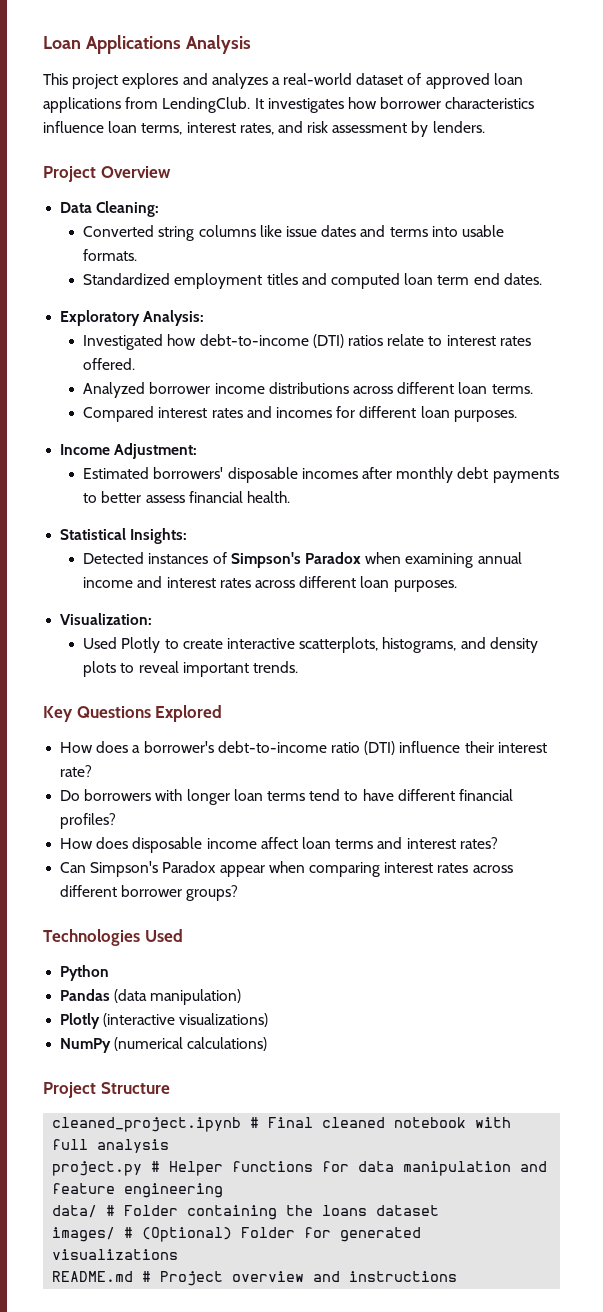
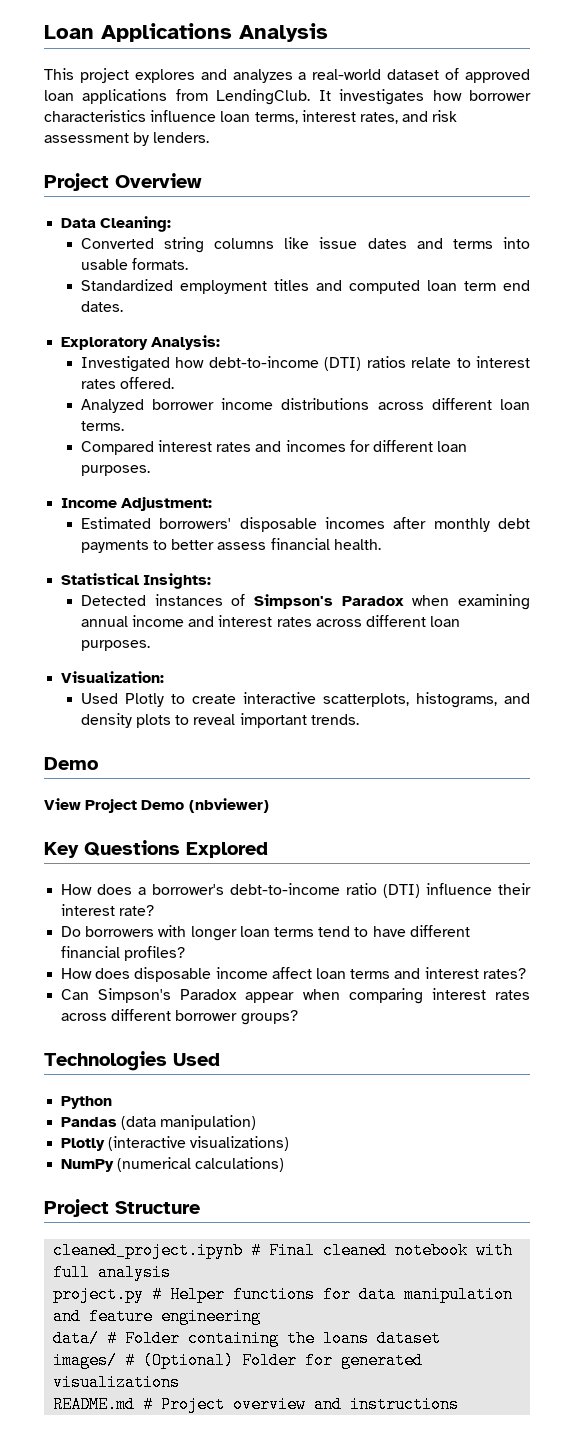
  Used Plotly to create interactive scatterplots, histograms, and density plots to reveal important trends.
+ Demo
+ View Project Demo (nbviewer)

